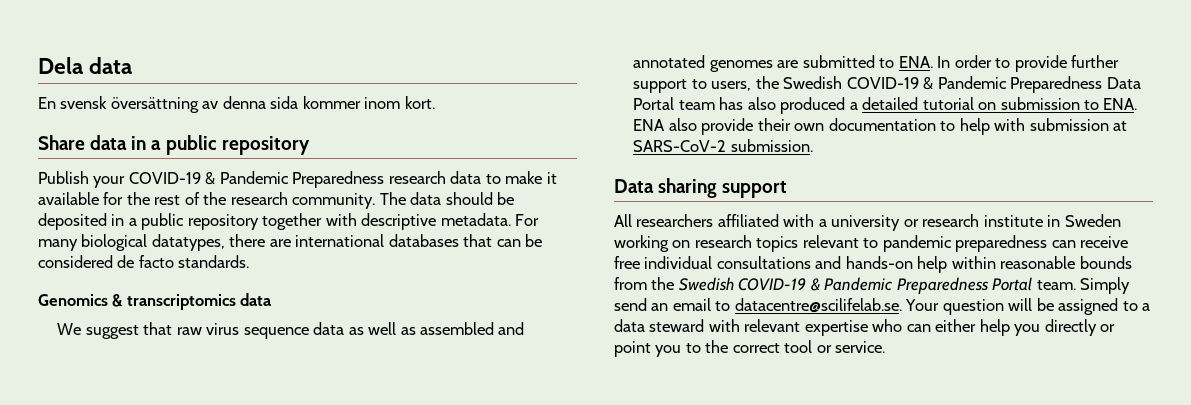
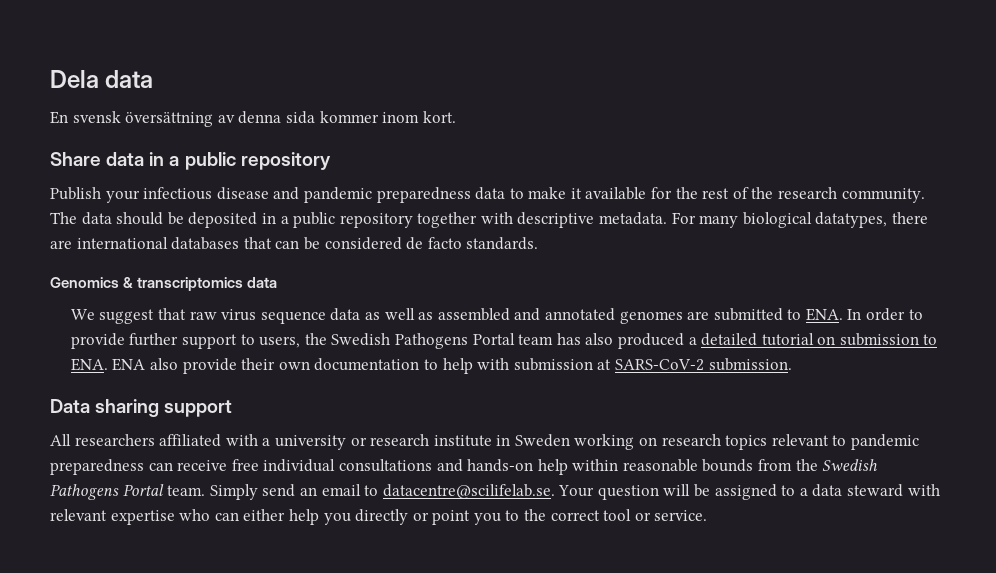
- Publish your COVID-19 & Pandemic Preparedness research data to make it available for the rest of the research community.
+ Publish your infectious disease and pandemic preparedness data to make it available for the rest of the research community.
- We suggest that raw virus sequence data as well as assembled and annotated genomes are submitted to ENA. In order to provide further support to users, the Swedish COVID-19 & Pandemic Preparedness Data Portal team has also produced a detailed tutorial on submission to ENA. ENA also provide their own documentation to help with submission at SARS-CoV-2 submission.
+ We suggest that raw virus sequence data as well as assembled and annotated genomes are submitted to ENA. In order to provide further support to users, the Swedish Pathogens Portal team has also produced a detailed tutorial on submission to ENA. ENA also provide their own documentation to help with submission at SARS-CoV-2 submission.
- All researchers affiliated with a university or research institute in Sweden working on research topics relevant to pandemic preparedness can receive free individual consultations and hands-on help within reasonable bounds from the Swedish COVID-19 & Pandemic Preparedness Portal team.
+ All researchers affiliated with a university or research institute in Sweden working on research topics relevant to pandemic preparedness can receive free individual consultations and hands-on help within reasonable bounds from the Swedish Pathogens Portal team.

